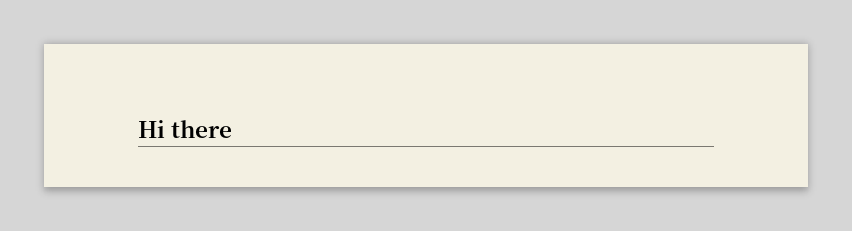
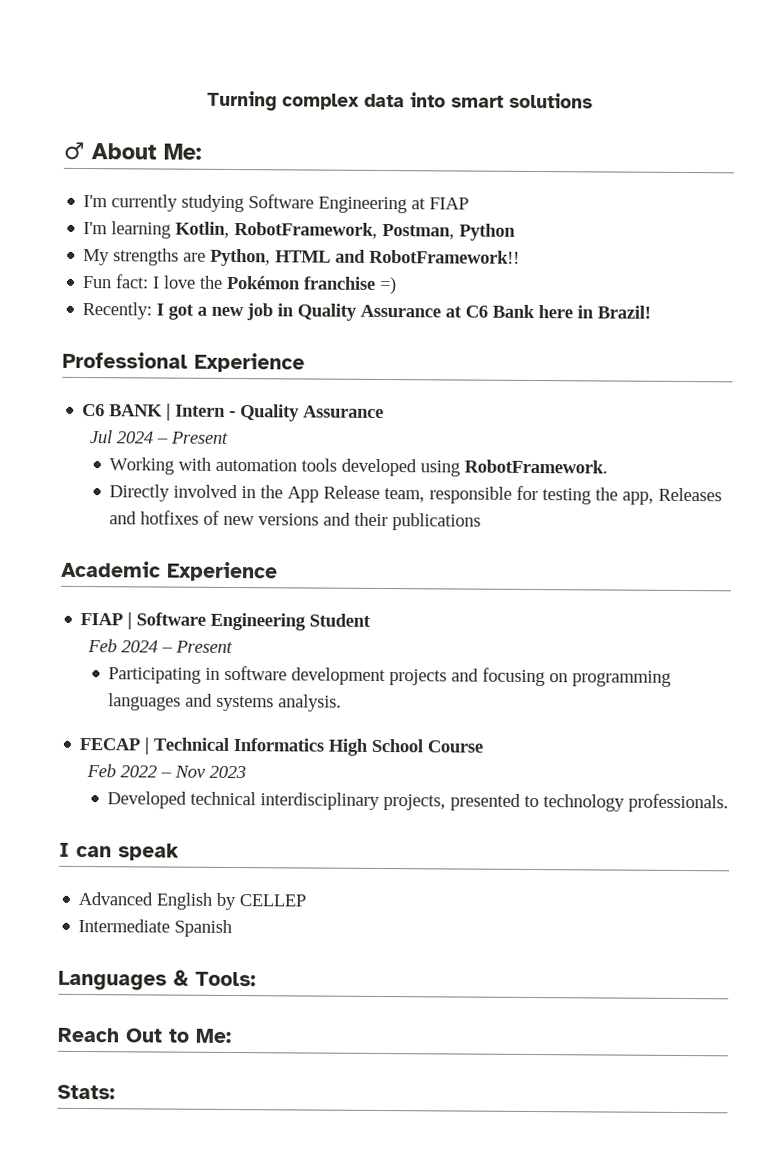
- Hi there
+ Turning complex data into smart solutions
+ ♂ About Me:
+ I'm currently studying Software Engineering at FIAP
+ I'm learning Kotlin, RobotFramework, Postman, Python
+ My strengths are Python, HTML and RobotFramework!!
+ Fun fact: I love the Pokémon franchise =)
+ Recently: I got a new job in Quality Assurance at C6 Bank here in Brazil!
+ Professional Experience
+ C6 BANK | Intern - Quality Assurance
+ Jul 2024 – Present
+ Working with automation tools developed using RobotFramework.
+ Directly involved in the App Release team, responsible for testing the app, Releases and hotfixes of new versions and their publications
+ Academic Experience
+ FIAP | Software Engineering Student
+ Feb 2024 – Present
+ Participating in software development projects and focusing on programming languages and systems analysis.
+ FECAP | Technical Informatics High School Course
+ Feb 2022 – Nov 2023
+ Developed technical interdisciplinary projects, presented to technology professionals.
+ I can speak
+ Advanced English by CELLEP
+ Intermediate Spanish
+ Languages & Tools:
+ Reach Out to Me:
+ Stats:

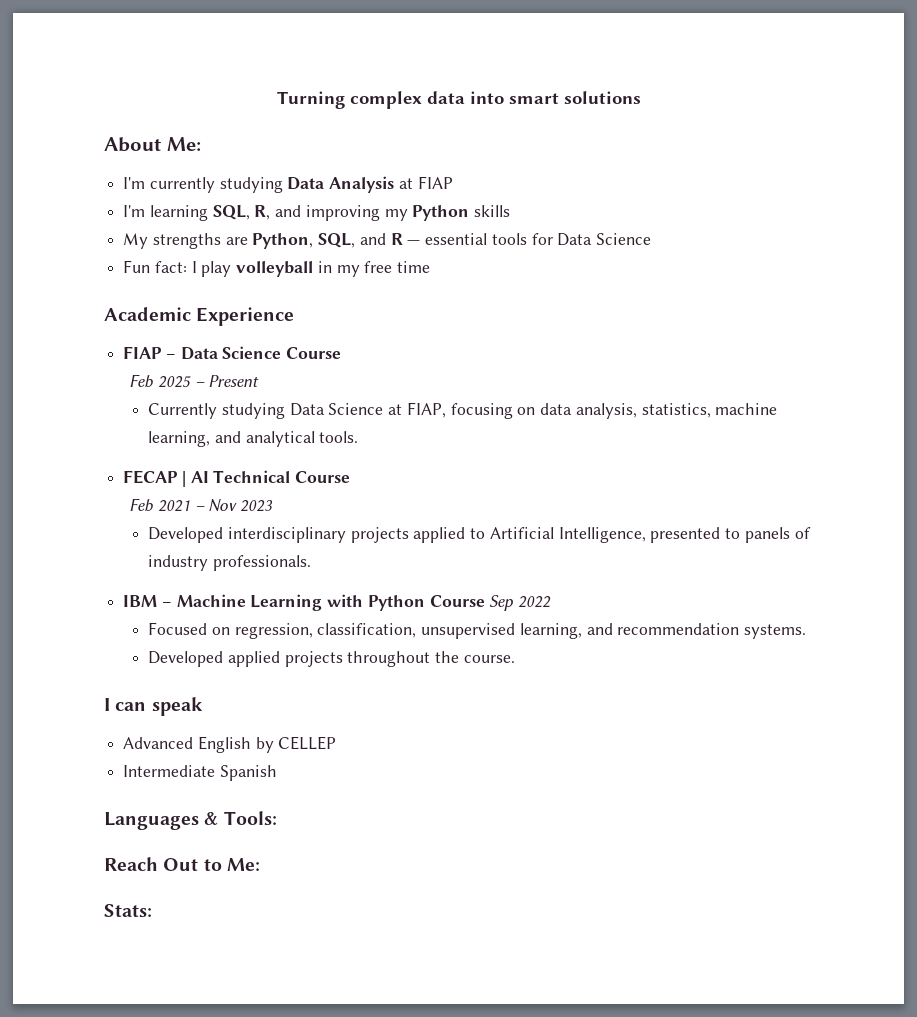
- ♂ About Me:
+ About Me:
- I'm currently studying Software Engineering at FIAP
+ I'm currently studying Data Analysis at FIAP
- I'm learning Kotlin, RobotFramework, Postman, Python
+ I'm learning SQL, R, and improving my Python skills
- My strengths are Python, HTML and RobotFramework!!
- Fun fact: I love the Pokémon franchise =)
- Recently: I got a new job in Quality Assurance at C6 Bank here in Brazil!
- Professional Experience
- C6 BANK | Intern - Quality Assurance
- Jul 2024 – Present
- Working with automation tools developed using RobotFramework.
- Directly involved in the App Release team, responsible for testing the app, Releases and hotfixes of new versions and their publications
+ My strengths are Python, SQL, and R — essential tools for Data Science
+ Fun fact: I play volleyball in my free time
- FIAP | Software Engineering Student
- Feb 2024 – Present
- Participating in software development projects and focusing on programming languages and systems analysis.
- FECAP | Technical Informatics High School Course
- Feb 2022 – Nov 2023
+ FIAP – Data Science Course
+ Feb 2025 – Present
+ Currently studying Data Science at FIAP, focusing on data analysis, statistics, machine learning, and analytical tools.
+ FECAP | AI Technical Course
+ Feb 2021 – Nov 2023
- Developed technical interdisciplinary projects, presented to technology professionals.
+ Developed interdisciplinary projects applied to Artificial Intelligence, presented to panels of industry professionals.
+ IBM – Machine Learning with Python Course Sep 2022
+ Focused on regression, classification, unsupervised learning, and recommendation systems.
+ Developed applied projects throughout the course.

